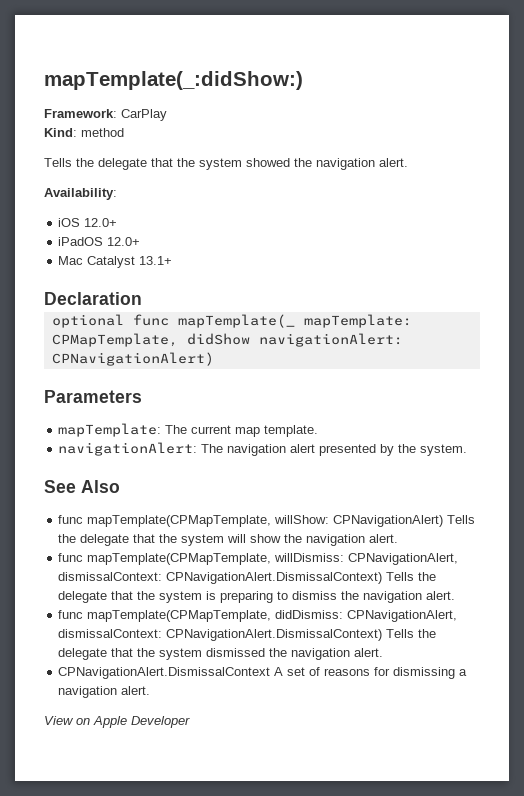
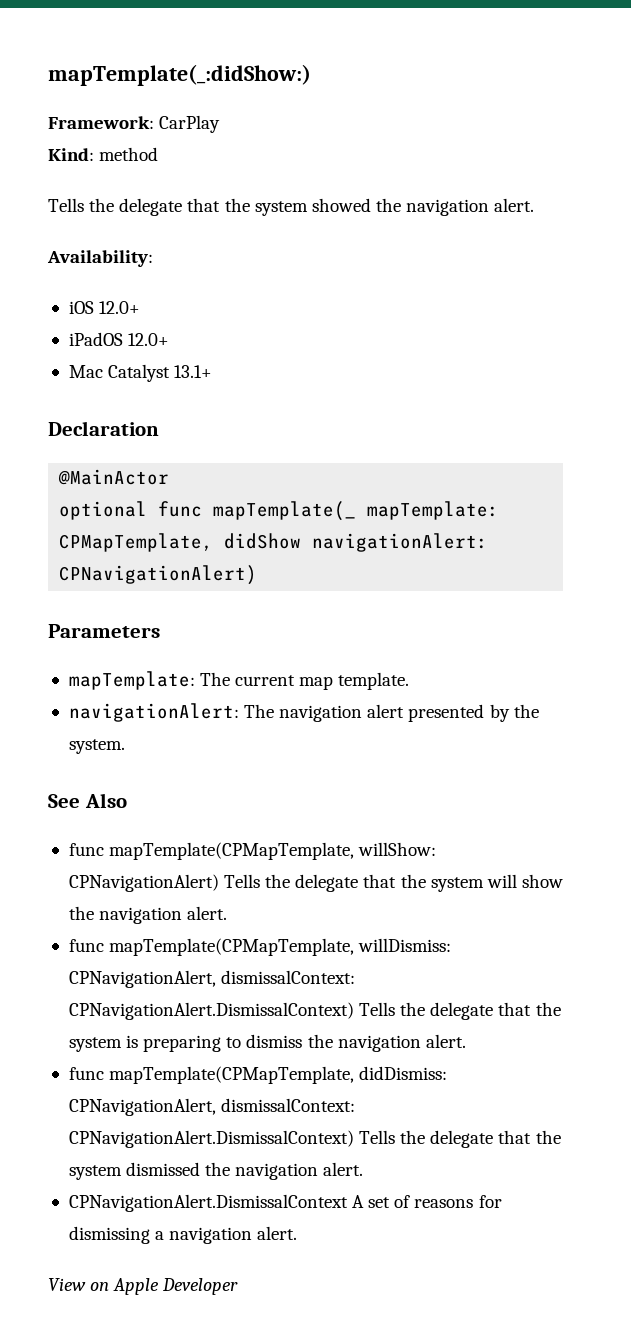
+ @MainActor

